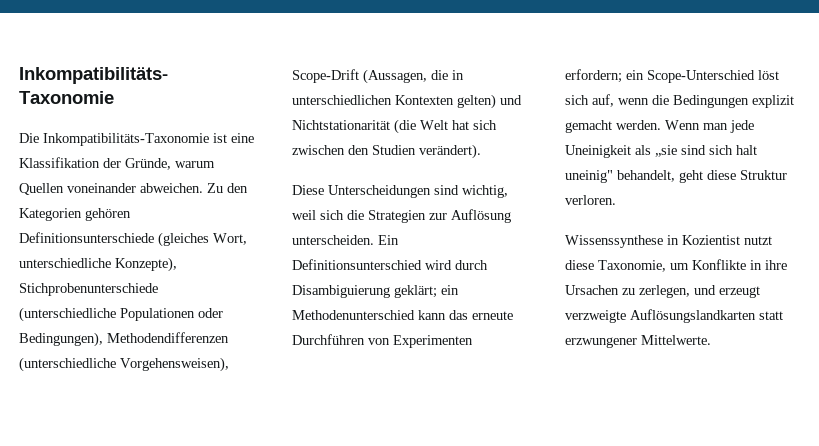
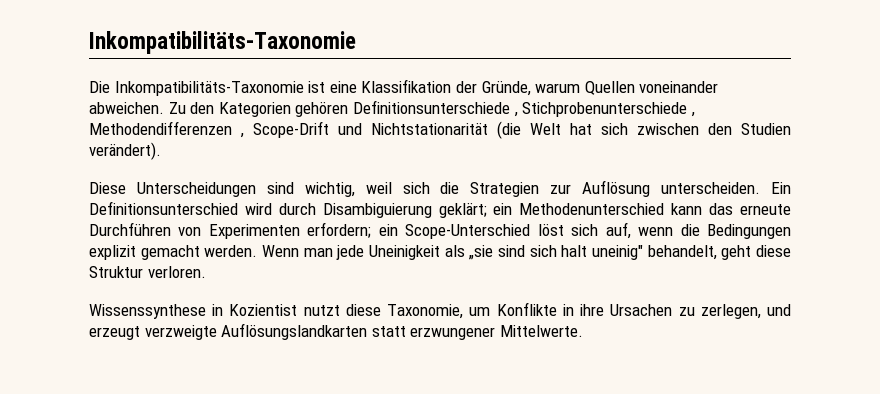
- Zu den Kategorien gehören Definitionsunterschiede (gleiches Wort, unterschiedliche Konzepte), Stichprobenunterschiede (unterschiedliche Populationen oder Bedingungen), Methodendifferenzen (unterschiedliche Vorgehensweisen), Scope-Drift (Aussagen, die in unterschiedlichen Kontexten gelten) und Nichtstationarität (die Welt hat sich zwischen den Studien verändert).
+ Zu den Kategorien gehören Definitionsunterschiede , Stichprobenunterschiede , Methodendifferenzen , Scope-Drift und Nichtstationarität (die Welt hat sich zwischen den Studien verändert).

